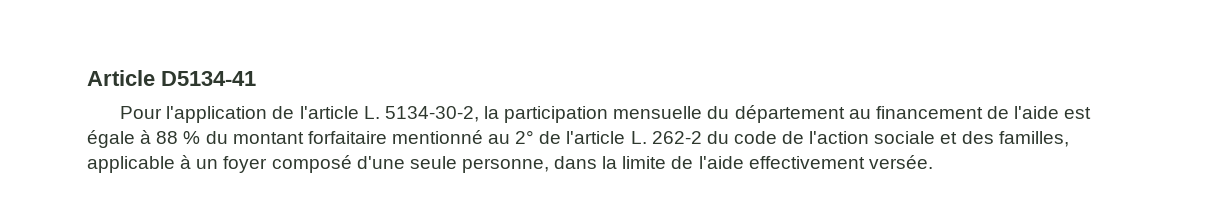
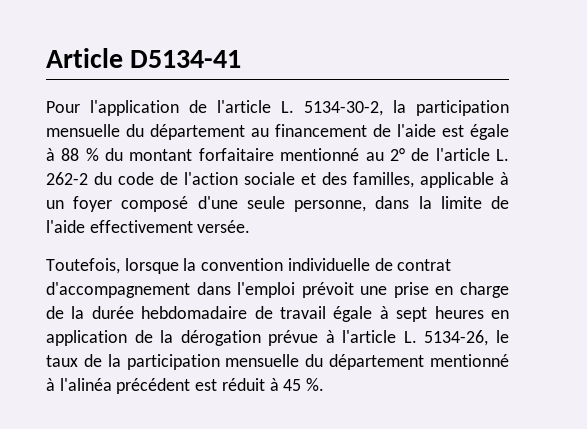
+ Toutefois, lorsque la convention individuelle de contrat d'accompagnement dans l'emploi prévoit une prise en charge de la durée hebdomadaire de travail égale à sept heures en application de la dérogation prévue à l'article L. 5134-26, le taux de la participation mensuelle du département mentionné à l'alinéa précédent est réduit à 45 %.

